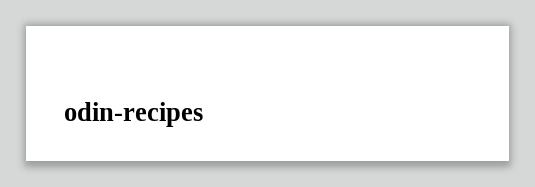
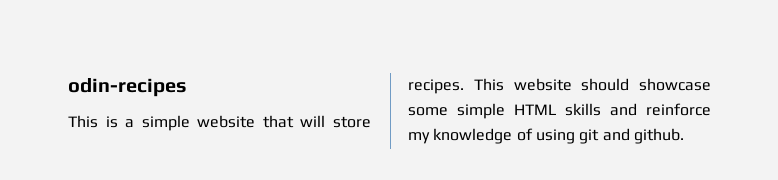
+ This is a simple website that will store recipes. This website should showcase some simple HTML skills and reinforce my knowledge of using git and github.

